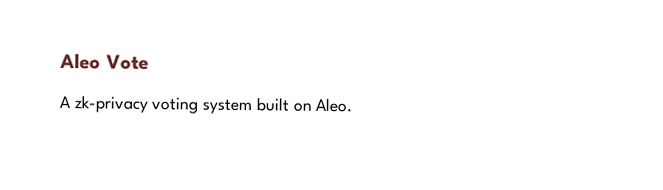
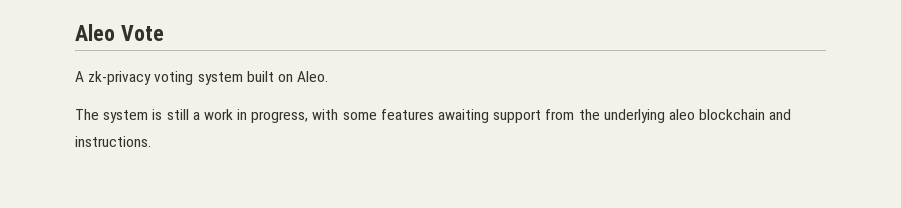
+ The system is still a work in progress, with some features awaiting support from the underlying aleo blockchain and instructions.

